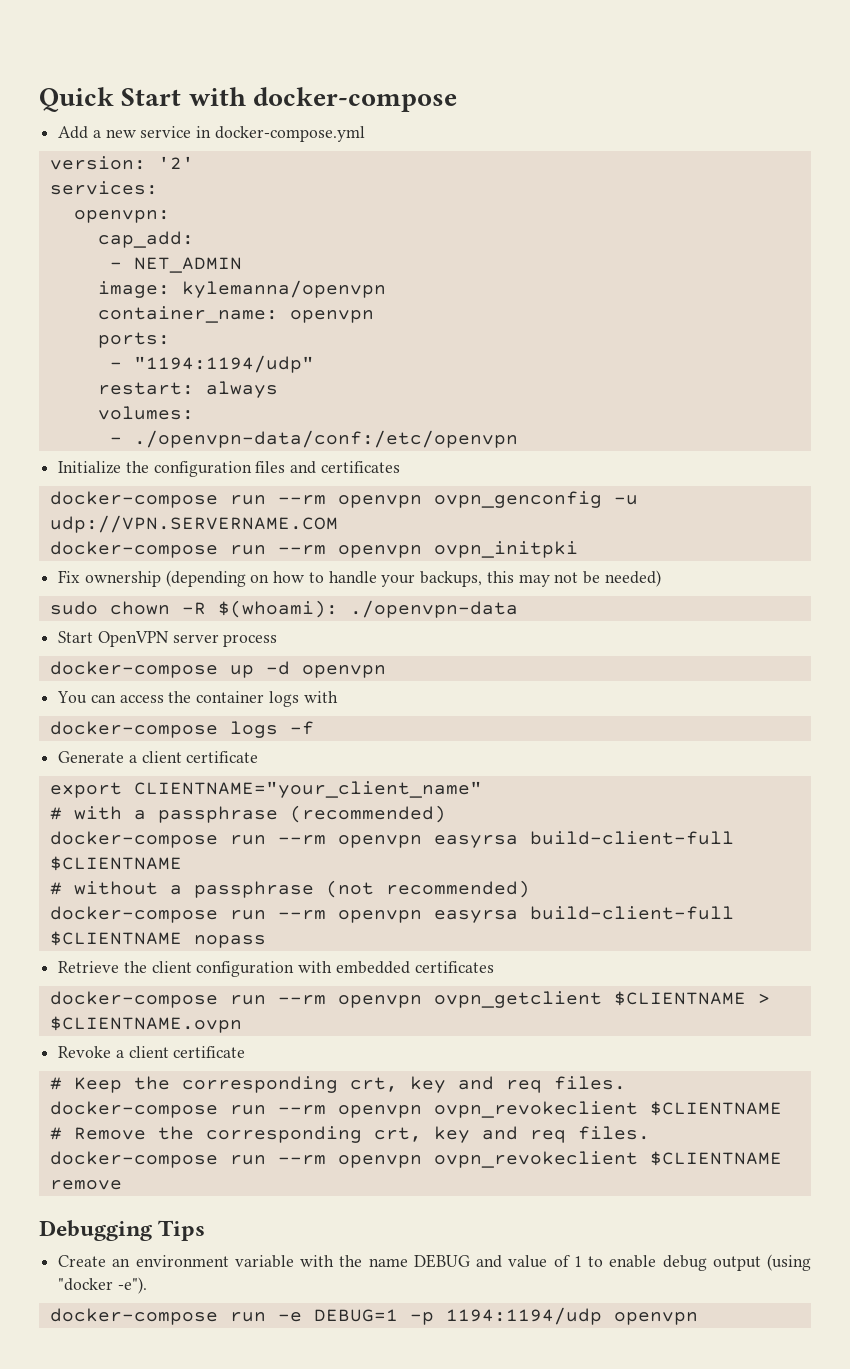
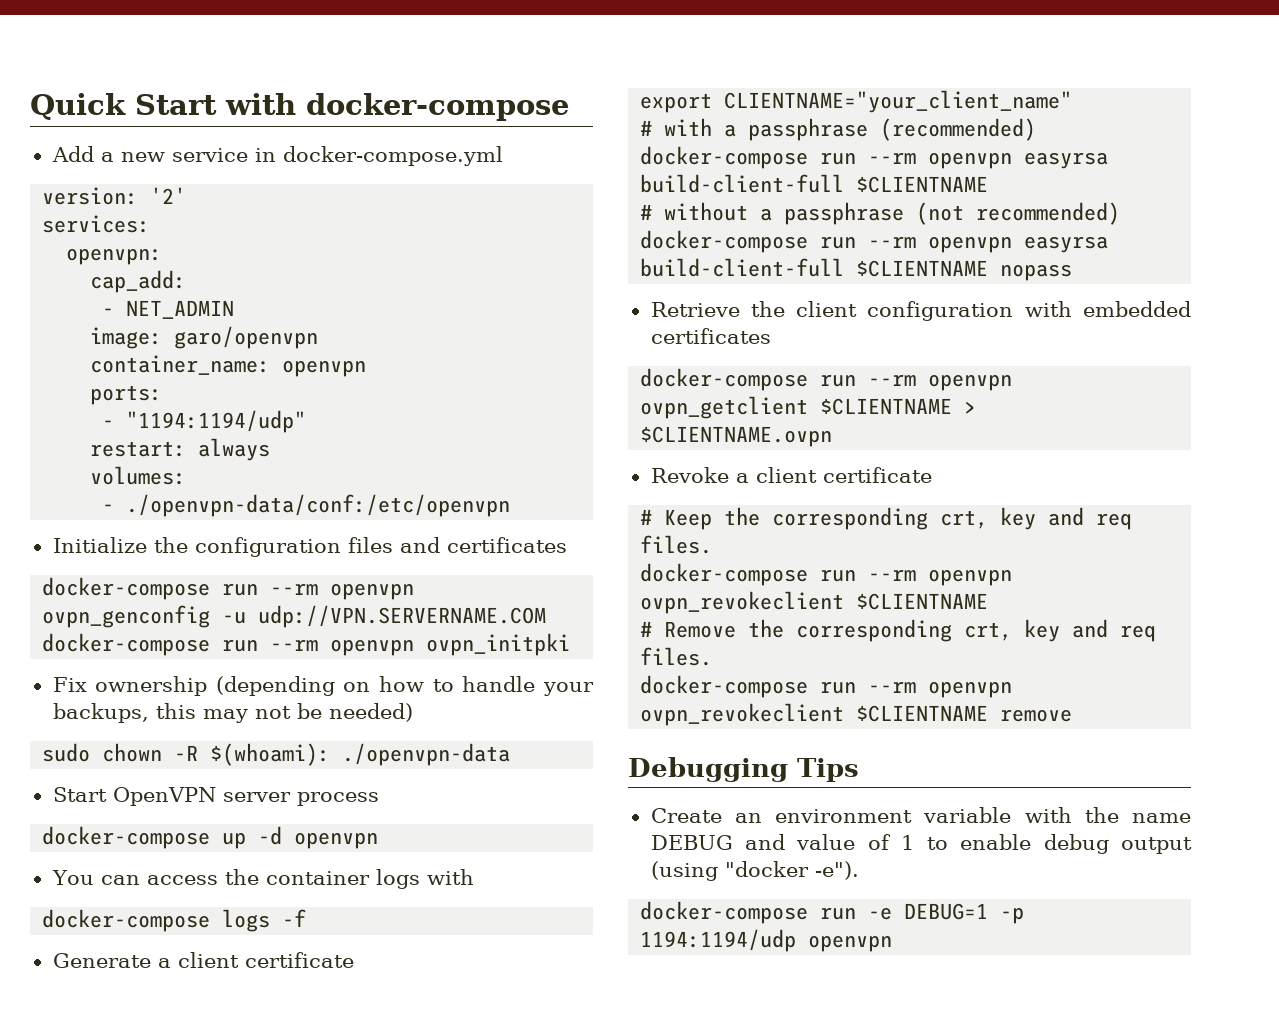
- image: kylemanna/openvpn
+ image: garo/openvpn

